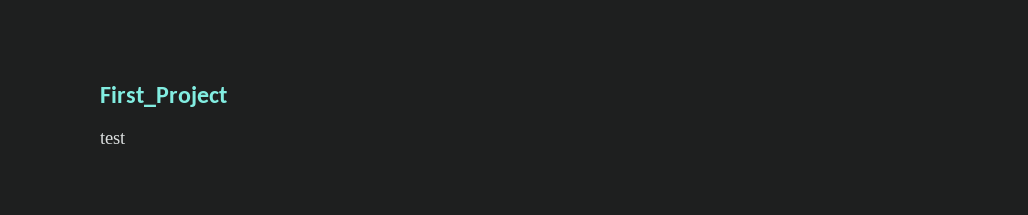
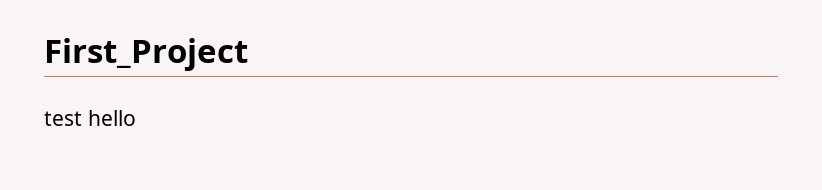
- test
+ test hello

